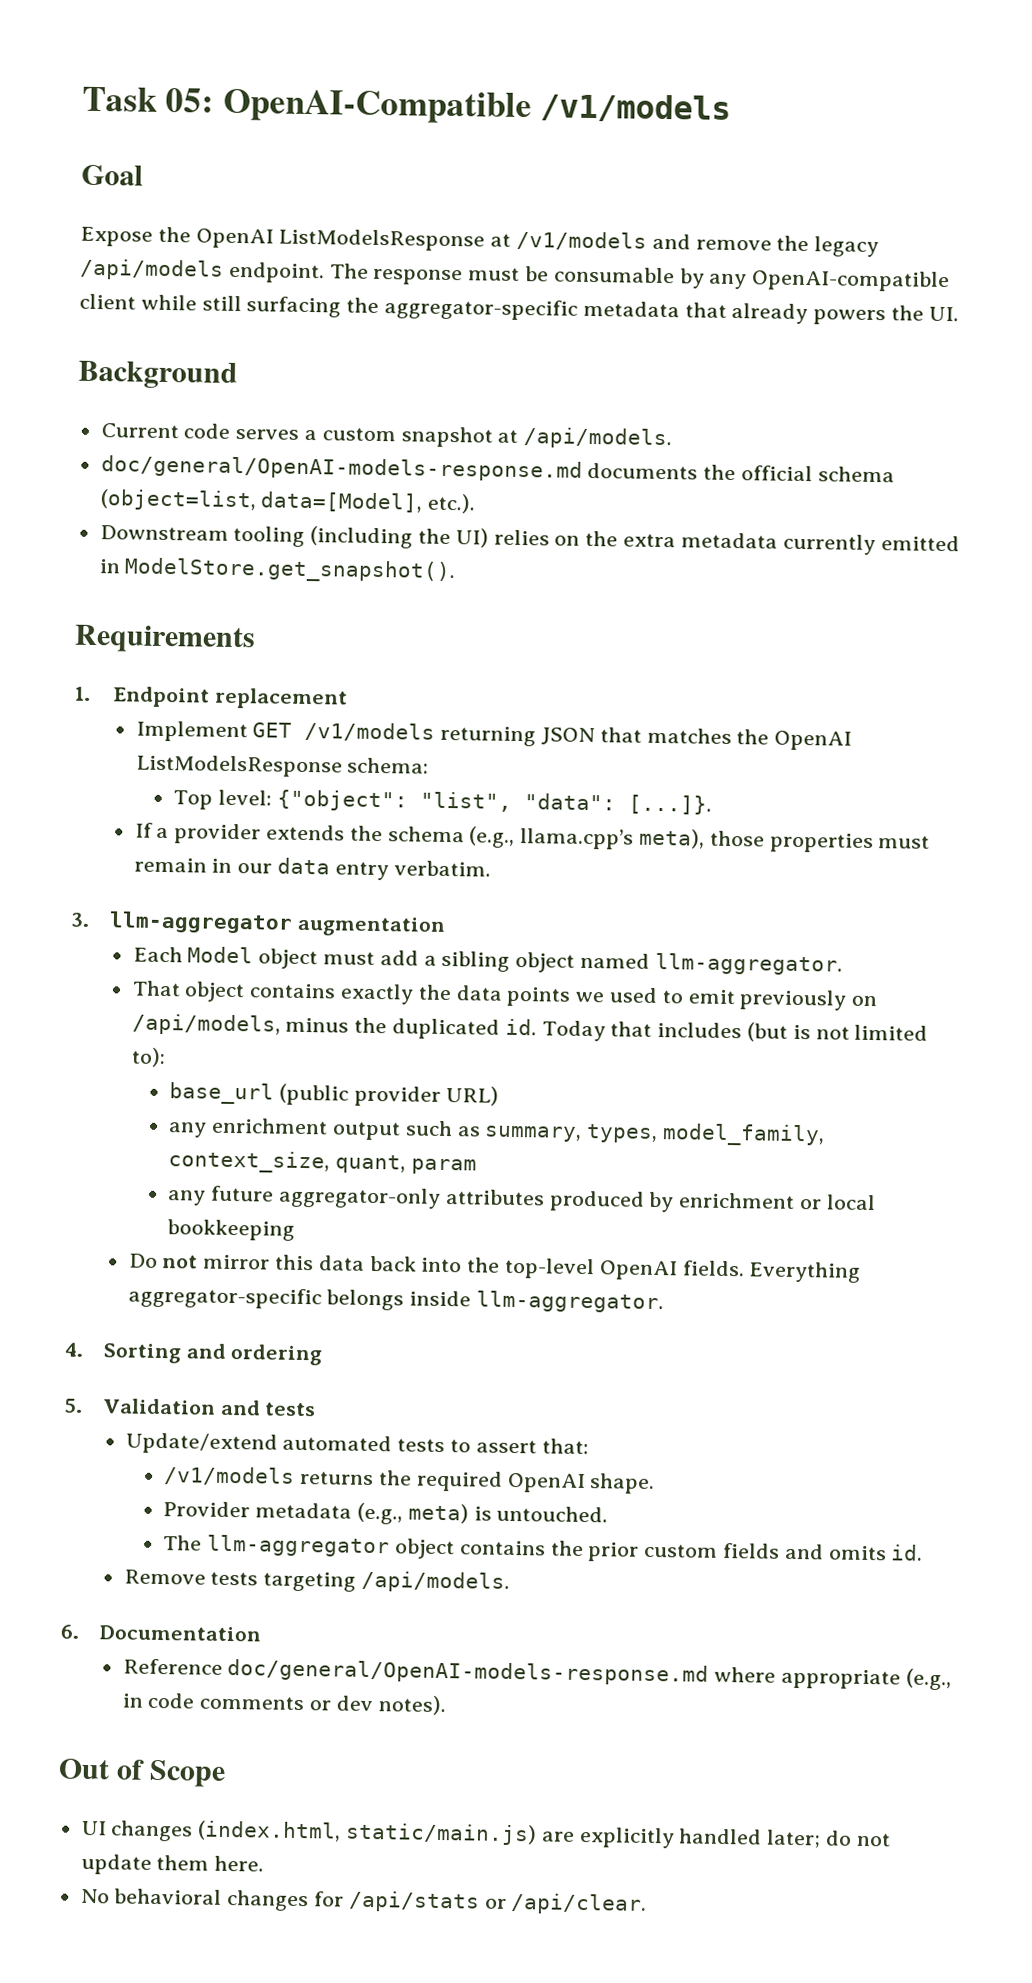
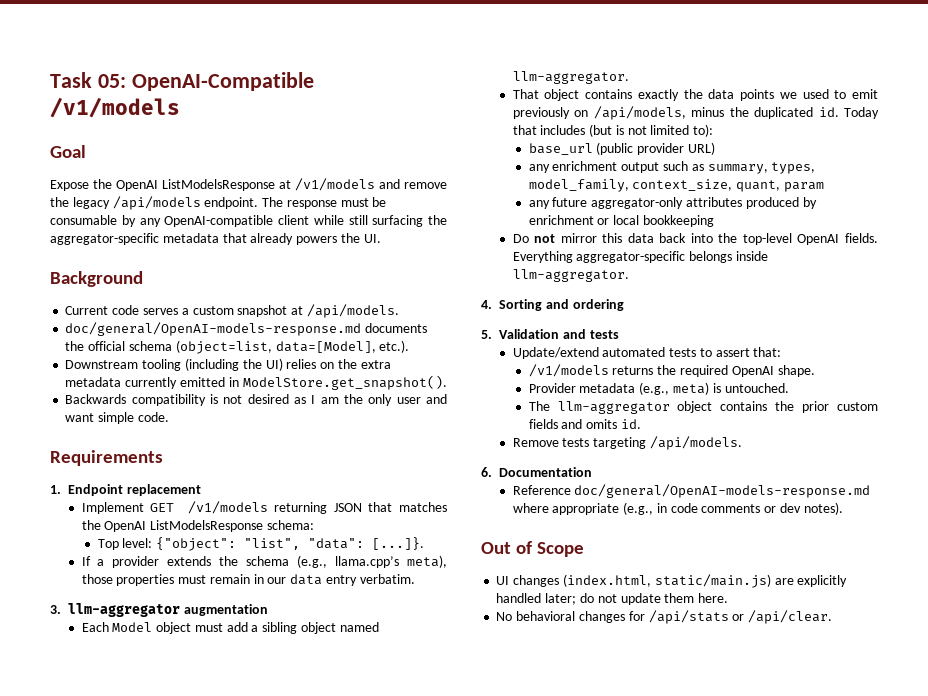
+ Backwards compatibility is not desired as I am the only user and want simple code.

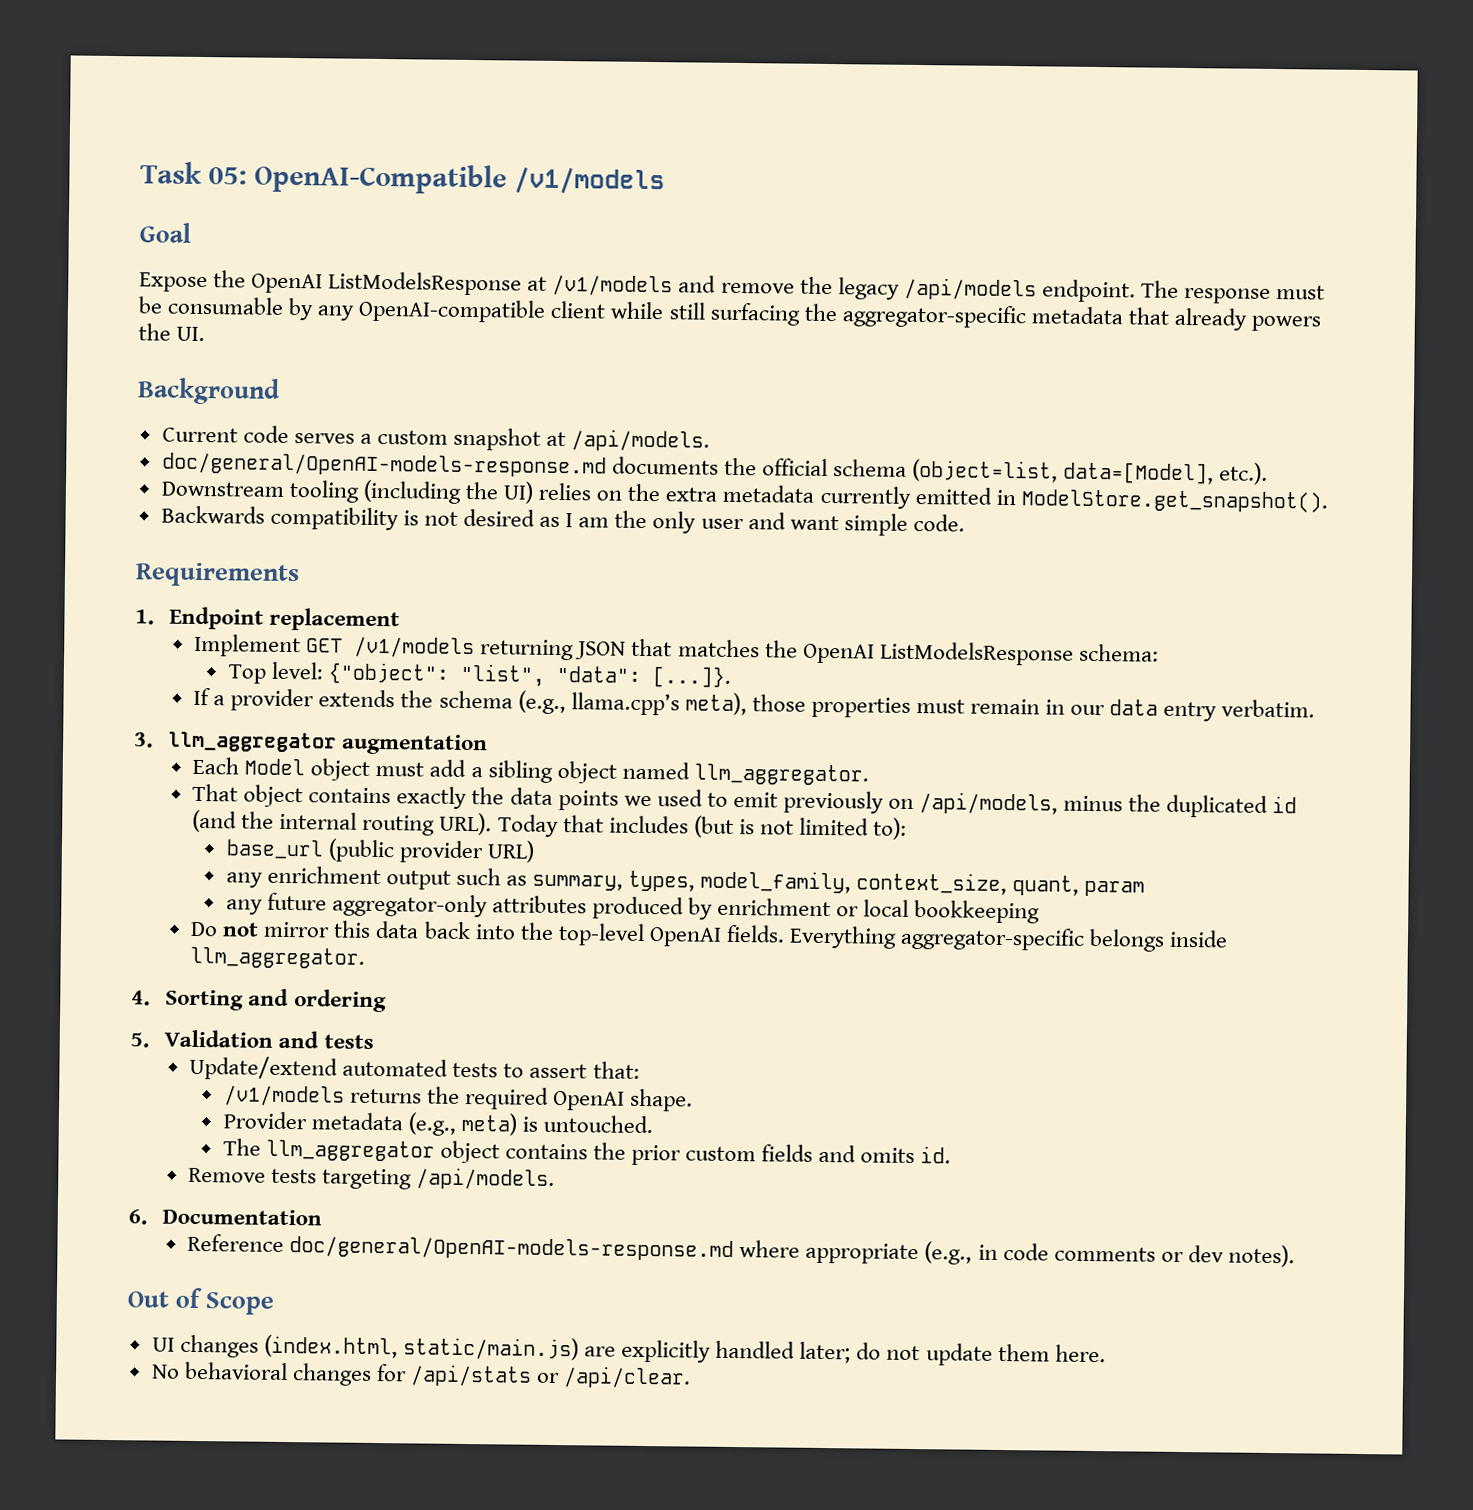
- 3. llm-aggregator augmentation
+ 3. llm_aggregator augmentation
- Each Model object must add a sibling object named llm-aggregator.
+ Each Model object must add a sibling object named llm_aggregator.
- That object contains exactly the data points we used to emit previously on /api/models, minus the duplicated id.
+ That object contains exactly the data points we used to emit previously on /api/models, minus the duplicated id (and the internal routing URL).
- Everything aggregator-specific belongs inside llm-aggregator.
+ Everything aggregator-specific belongs inside llm_aggregator.
- The llm-aggregator object contains the prior custom fields and omits id.
+ The llm_aggregator object contains the prior custom fields and omits id.

